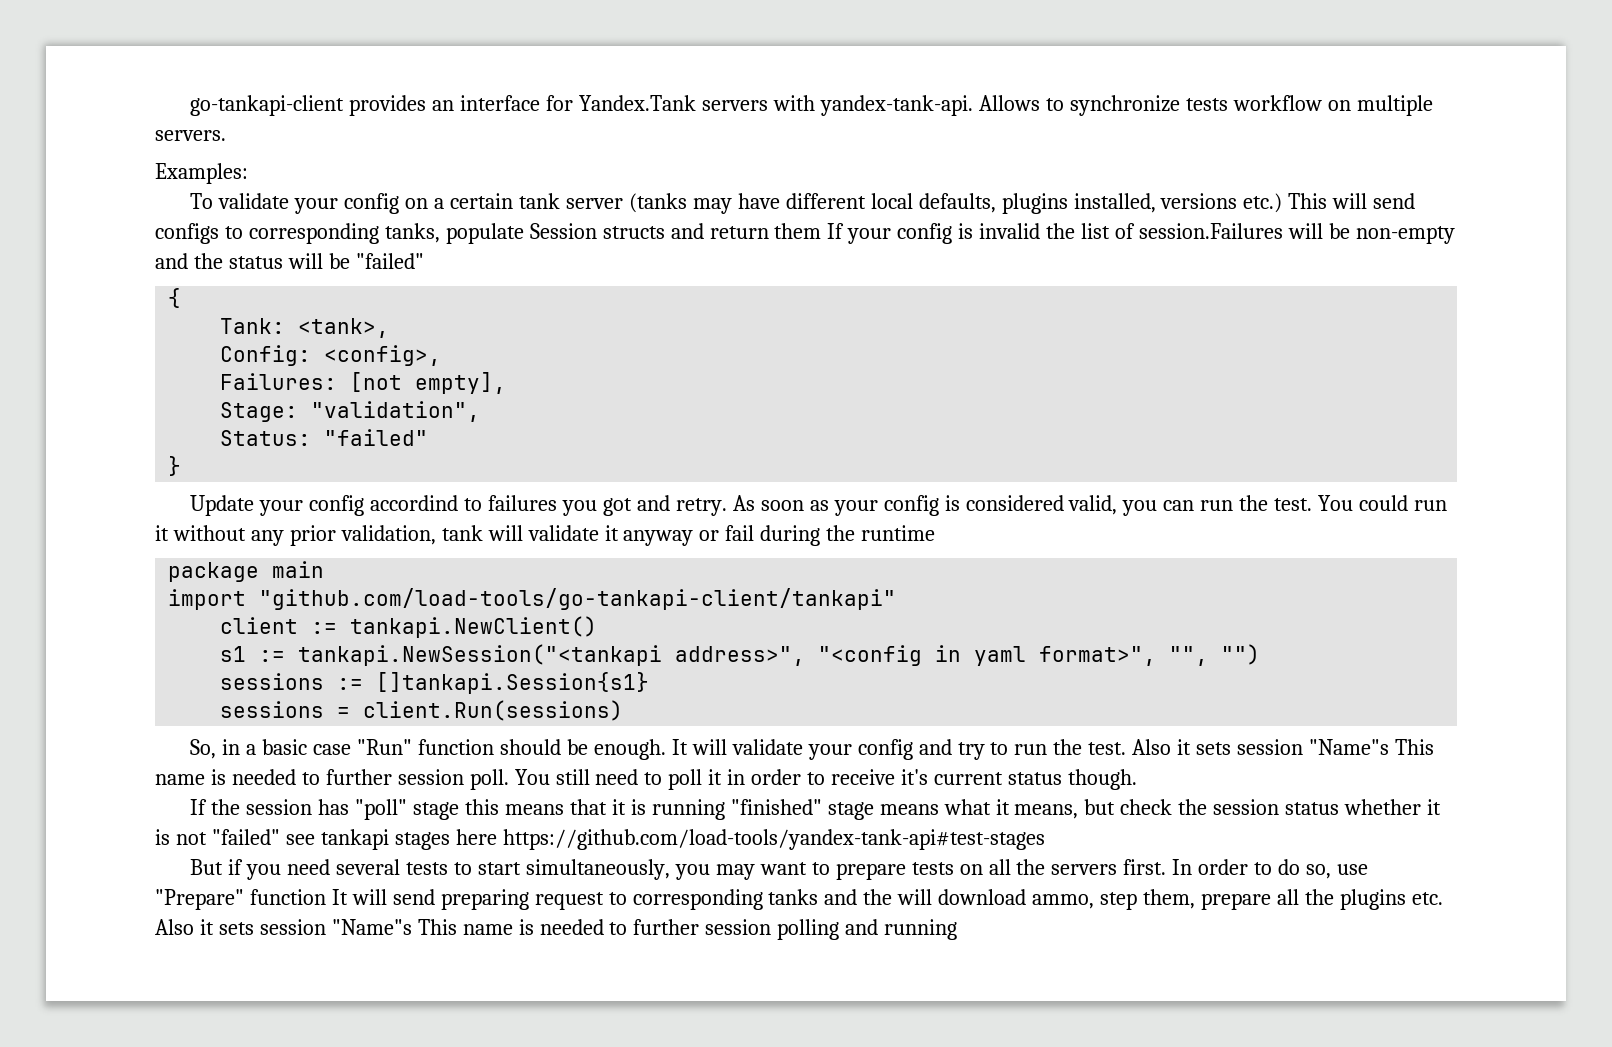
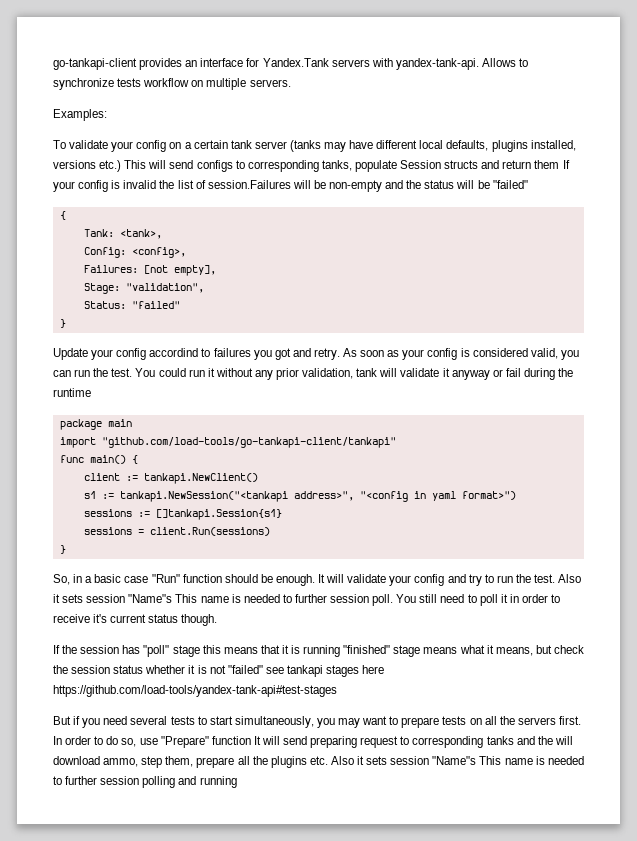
+ func main() {
- s1 := tankapi.NewSession("<tankapi address>", "<config in yaml format>", "", "")
+ s1 := tankapi.NewSession("<tankapi address>", "<config in yaml format>")
  sessions = client.Run(sessions)
+ }

